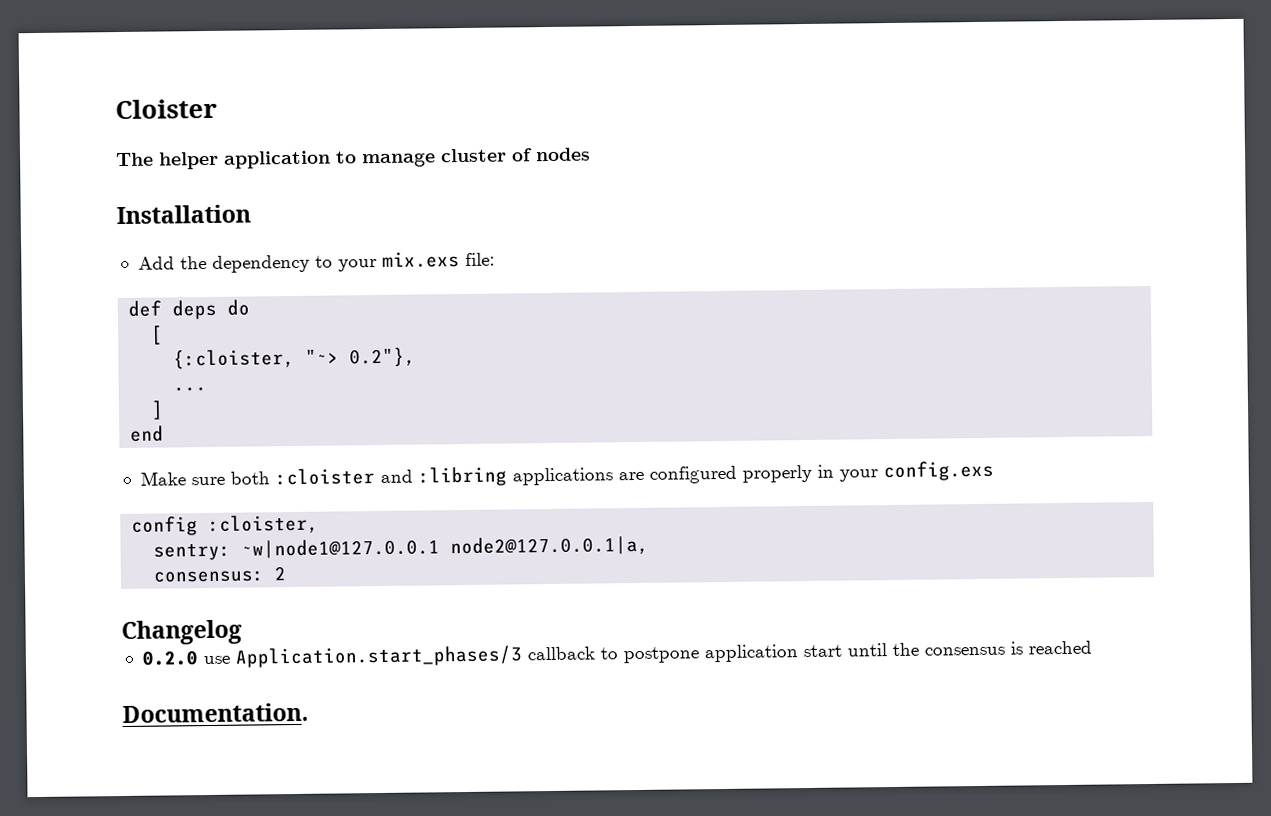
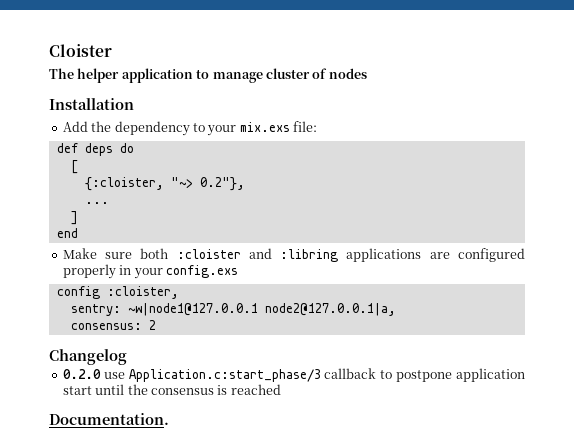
- 0.2.0 use Application.start_phases/3 callback to postpone application start until the consensus is reached
+ 0.2.0 use Application.c:start_phase/3 callback to postpone application start until the consensus is reached

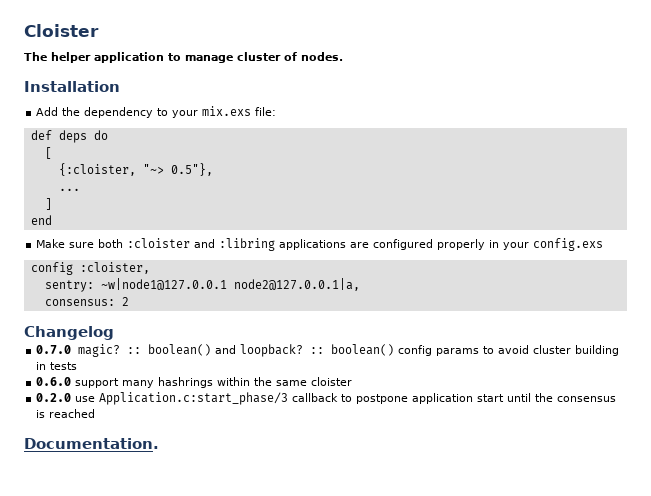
- The helper application to manage cluster of nodes
+ The helper application to manage cluster of nodes.
- {:cloister, "~> 0.2"},
+ {:cloister, "~> 0.5"},
+ 0.7.0 magic? :: boolean() and loopback? :: boolean() config params to avoid cluster building in tests
+ 0.6.0 support many hashrings within the same cloister

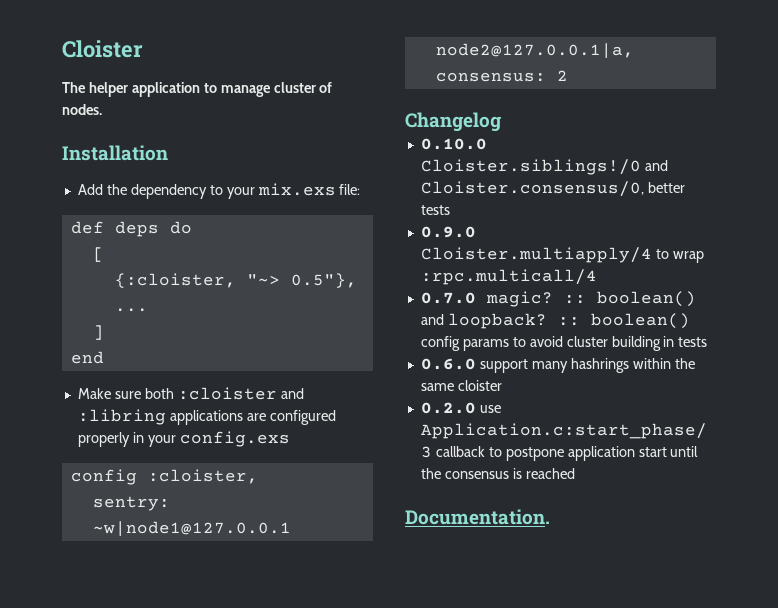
+ 0.10.0 Cloister.siblings!/0 and Cloister.consensus/0, better tests
+ 0.9.0 Cloister.multiapply/4 to wrap :rpc.multicall/4

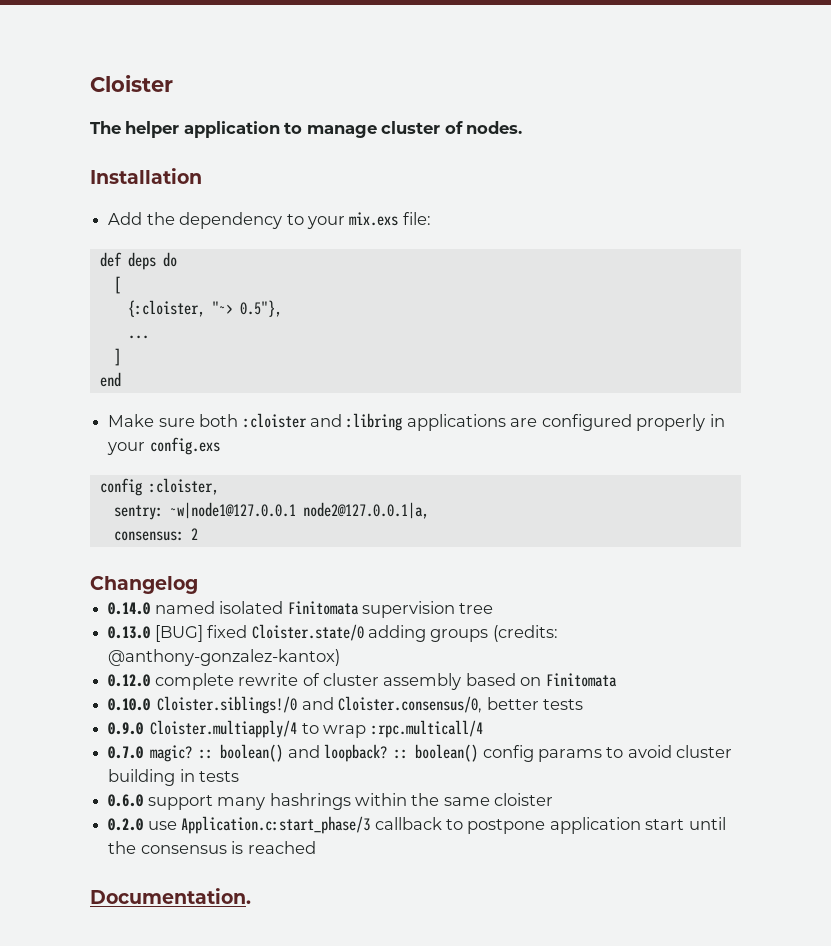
+ 0.14.0 named isolated Finitomata supervision tree
+ 0.13.0 [BUG] fixed Cloister.state/0 adding groups (credits: @anthony-gonzalez-kantox)
+ 0.12.0 complete rewrite of cluster assembly based on Finitomata

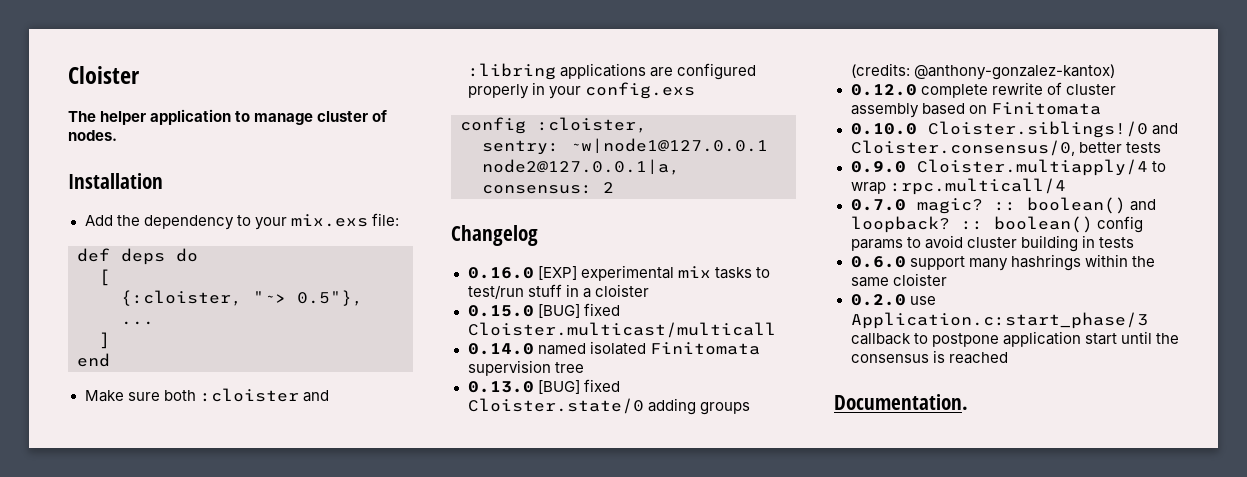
+ 0.16.0 [EXP] experimental mix tasks to test/run stuff in a cloister
+ 0.15.0 [BUG] fixed Cloister.multicast/multicall

